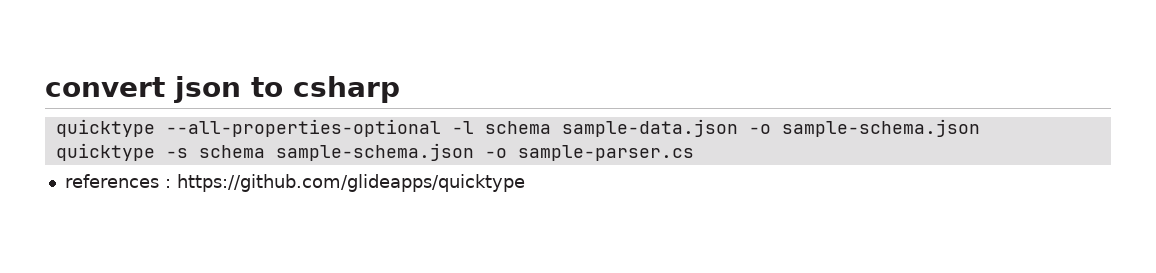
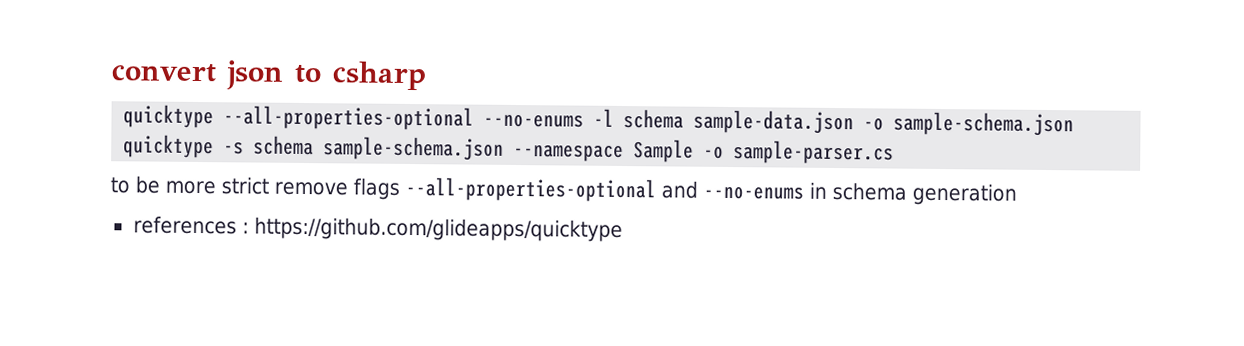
- quicktype --all-properties-optional -l schema sample-data.json -o sample-schema.json
+ quicktype --all-properties-optional --no-enums -l schema sample-data.json -o sample-schema.json
- quicktype -s schema sample-schema.json -o sample-parser.cs
+ quicktype -s schema sample-schema.json --namespace Sample -o sample-parser.cs
+ to be more strict remove flags --all-properties-optional and --no-enums in schema generation

